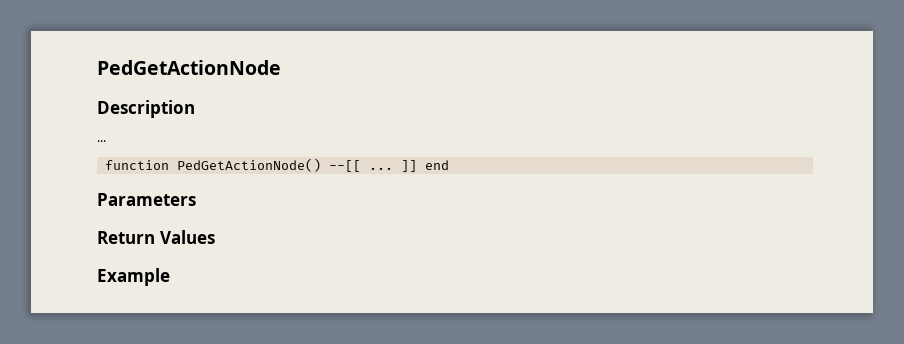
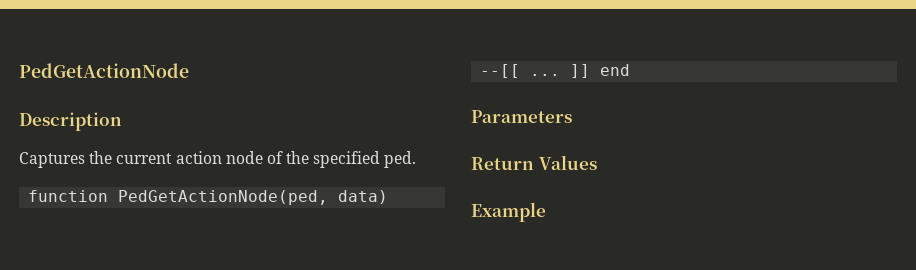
  Description
- ...
+ Captures the current action node of the specified ped.
- function PedGetActionNode() --[[ ... ]] end
+ function PedGetActionNode(ped, data) --[[ ... ]] end

